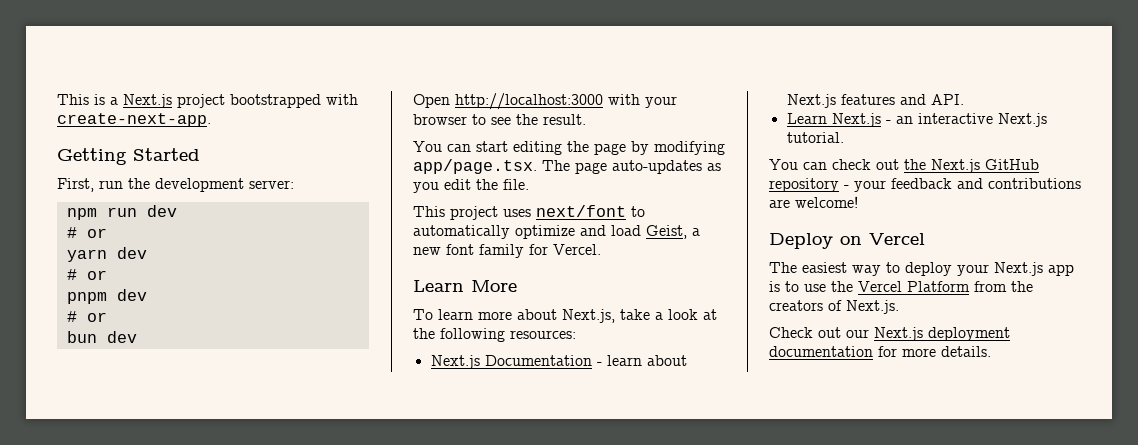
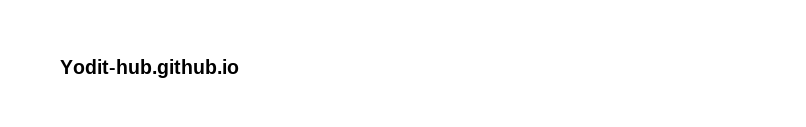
- This is a Next.js project bootstrapped with create-next-app.
- Getting Started
- First, run the development server:
- npm run dev
- # or
- yarn dev
- # or
- pnpm dev
- # or
- bun dev
- Open http://localhost:3000 with your browser to see the result.
- You can start editing the page by modifying app/page.tsx. The page auto-updates as you edit the file.
- This project uses next/font to automatically optimize and load Geist, a new font family for Vercel.
- Learn More
- To learn more about Next.js, take a look at the following resources:
- Next.js Documentation - learn about Next.js features and API.
- Learn Next.js - an interactive Next.js tutorial.
- You can check out the Next.js GitHub repository - your feedback and contributions are welcome!
- Deploy on Vercel
- The easiest way to deploy your Next.js app is to use the Vercel Platform from the creators of Next.js.
- Check out our Next.js deployment documentation for more details.
+ Yodit-hub.github.io

